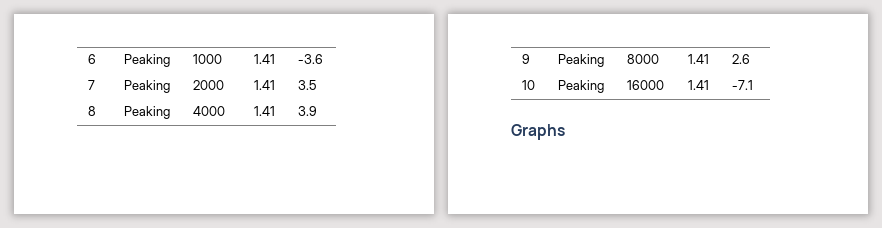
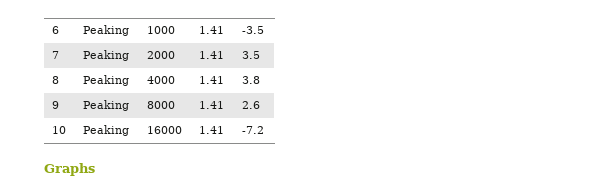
- 6 | Peaking | 1000 | 1.41 | -3.6
+ 6 | Peaking | 1000 | 1.41 | -3.5
- 8 | Peaking | 4000 | 1.41 | 3.9
+ 8 | Peaking | 4000 | 1.41 | 3.8
- 10 | Peaking | 16000 | 1.41 | -7.1
+ 10 | Peaking | 16000 | 1.41 | -7.2

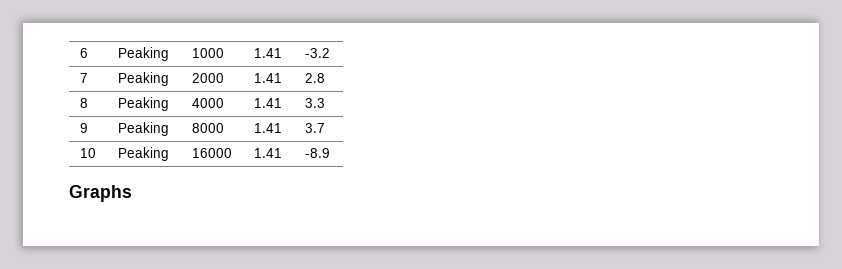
- 6 | Peaking | 1000 | 1.41 | -3.5
+ 6 | Peaking | 1000 | 1.41 | -3.2
- 7 | Peaking | 2000 | 1.41 | 3.5
+ 7 | Peaking | 2000 | 1.41 | 2.8
- 8 | Peaking | 4000 | 1.41 | 3.8
+ 8 | Peaking | 4000 | 1.41 | 3.3
- 9 | Peaking | 8000 | 1.41 | 2.6
+ 9 | Peaking | 8000 | 1.41 | 3.7
- 10 | Peaking | 16000 | 1.41 | -7.2
+ 10 | Peaking | 16000 | 1.41 | -8.9

